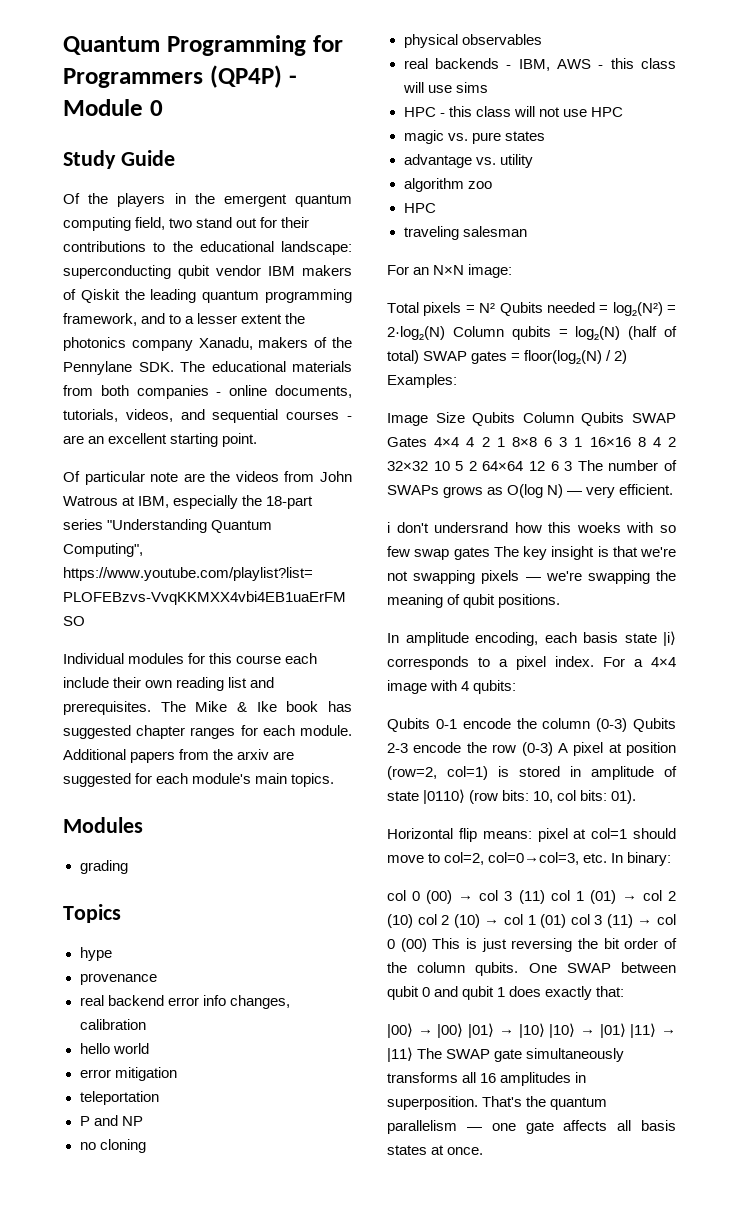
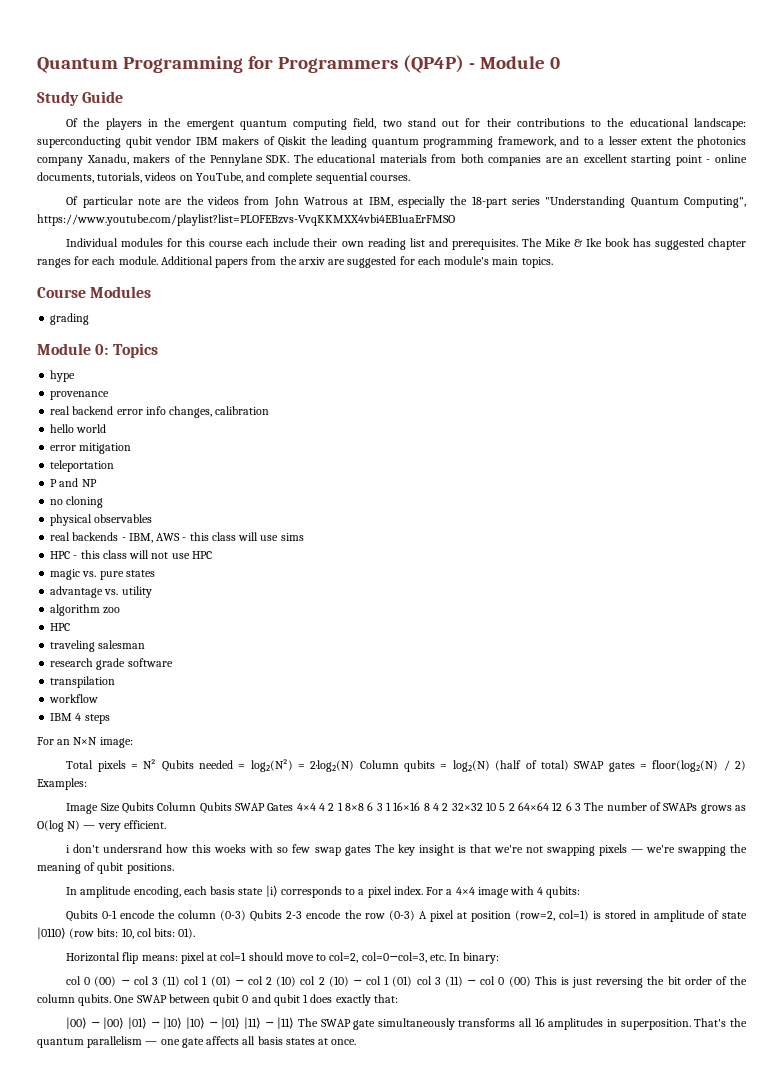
- Of the players in the emergent quantum computing field, two stand out for their contributions to the educational landscape: superconducting qubit vendor IBM makers of Qiskit the leading quantum programming framework, and to a lesser extent the photonics company Xanadu, makers of the Pennylane SDK. The educational materials from both companies - online documents, tutorials, videos, and sequential courses - are an excellent starting point.
+ Of the players in the emergent quantum computing field, two stand out for their contributions to the educational landscape: superconducting qubit vendor IBM makers of Qiskit the leading quantum programming framework, and to a lesser extent the photonics company Xanadu, makers of the Pennylane SDK. The educational materials from both companies are an excellent starting point - online documents, tutorials, videos on YouTube, and complete sequential courses.
- Modules
+ Course Modules
- Topics
+ Module 0: Topics
+ research grade software
+ transpilation
+ workflow
+ IBM 4 steps

